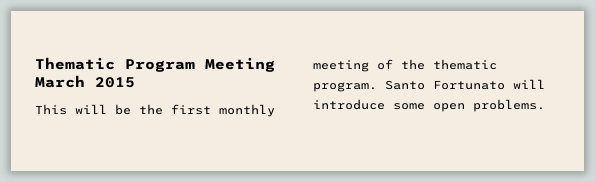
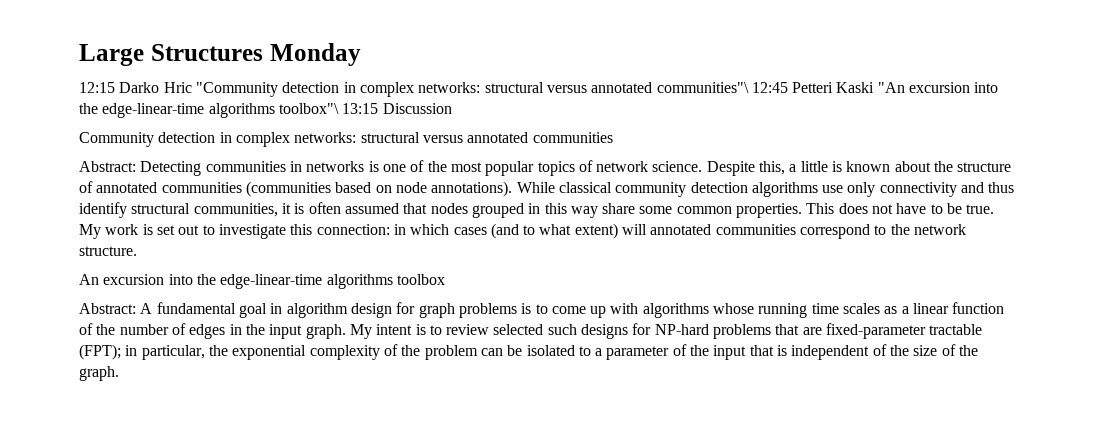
- Thematic Program Meeting March 2015
- This will be the first monthly meeting of the thematic program. Santo Fortunato will introduce some open problems.
+ Large Structures Monday
+ 12:15 Darko Hric "Community detection in complex networks: structural versus annotated communities"\ 12:45 Petteri Kaski "An excursion into the edge-linear-time algorithms toolbox"\ 13:15 Discussion
+ Community detection in complex networks: structural versus annotated communities
+ Abstract: Detecting communities in networks is one of the most popular topics of network science. Despite this, a little is known about the structure of annotated communities (communities based on node annotations). While classical community detection algorithms use only connectivity and thus identify structural communities, it is often assumed that nodes grouped in this way share some common properties. This does not have to be true. My work is set out to investigate this connection: in which cases (and to what extent) will annotated communities correspond to the network structure.
+ An excursion into the edge-linear-time algorithms toolbox
+ Abstract: A fundamental goal in algorithm design for graph problems is to come up with algorithms whose running time scales as a linear function of the number of edges in the input graph. My intent is to review selected such designs for NP-hard problems that are fixed-parameter tractable (FPT); in particular, the exponential complexity of the problem can be isolated to a parameter of the input that is independent of the size of the graph.

